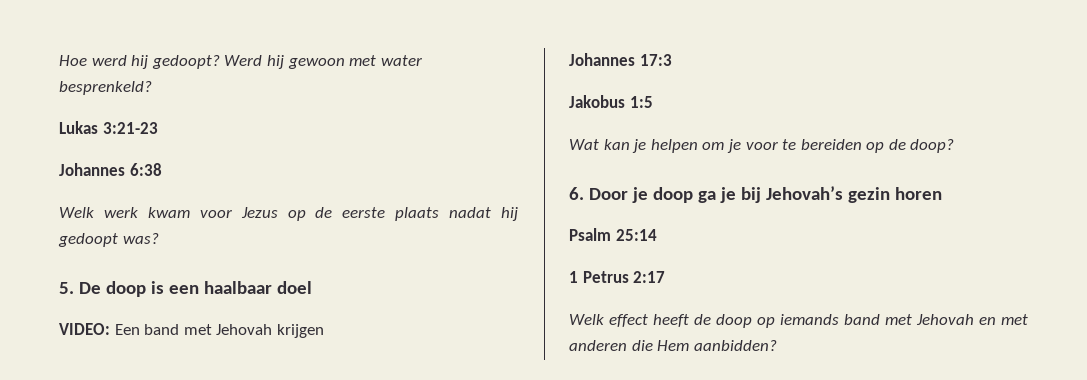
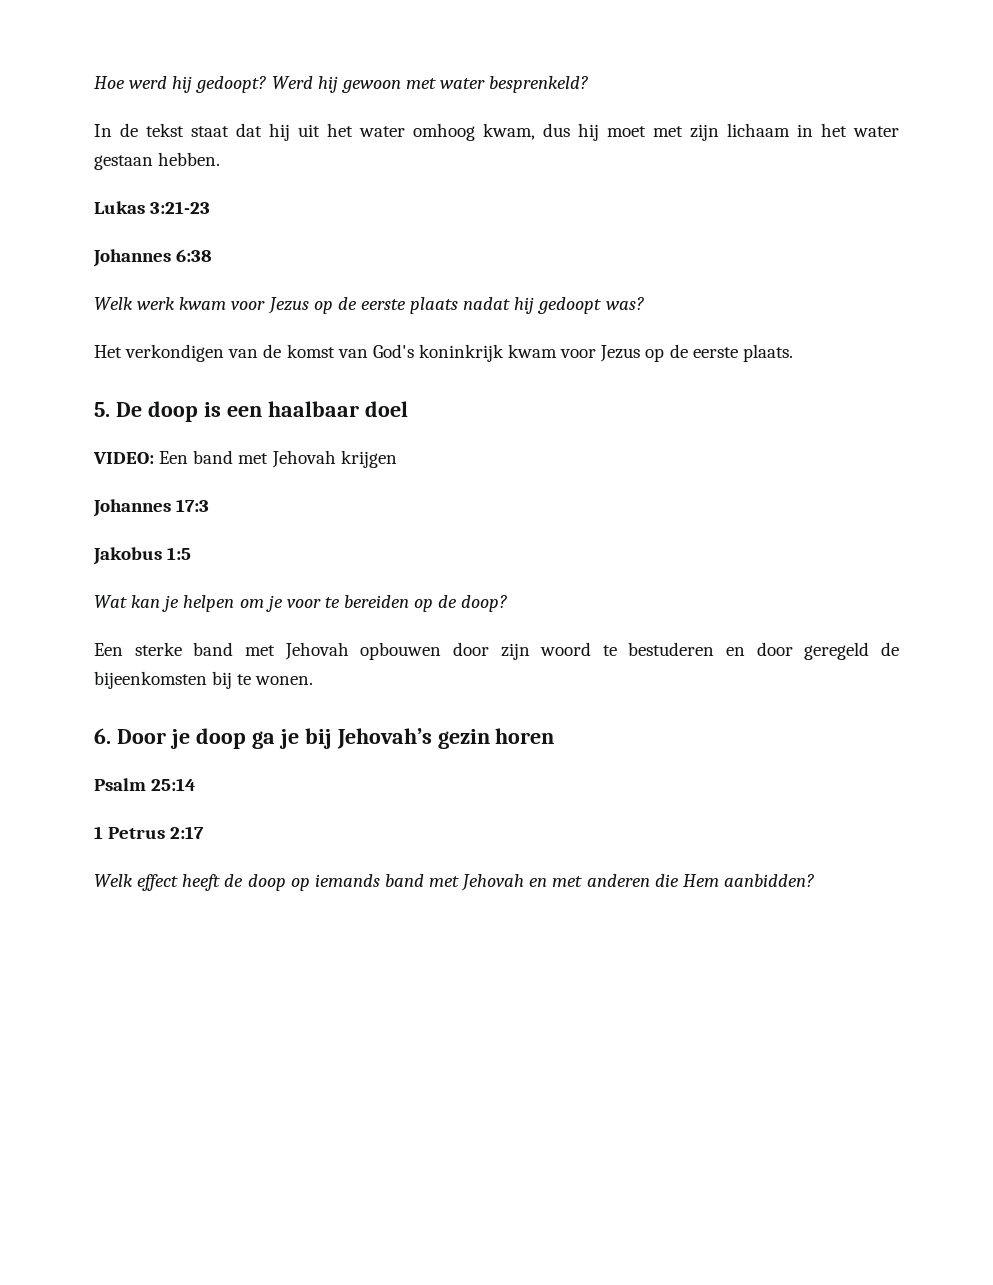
+ In de tekst staat dat hij uit het water omhoog kwam, dus hij moet met zijn lichaam in het water gestaan hebben.
+ Het verkondigen van de komst van God's koninkrijk kwam voor Jezus op de eerste plaats.
+ Een sterke band met Jehovah opbouwen door zijn woord te bestuderen en door geregeld de bijeenkomsten bij te wonen.

